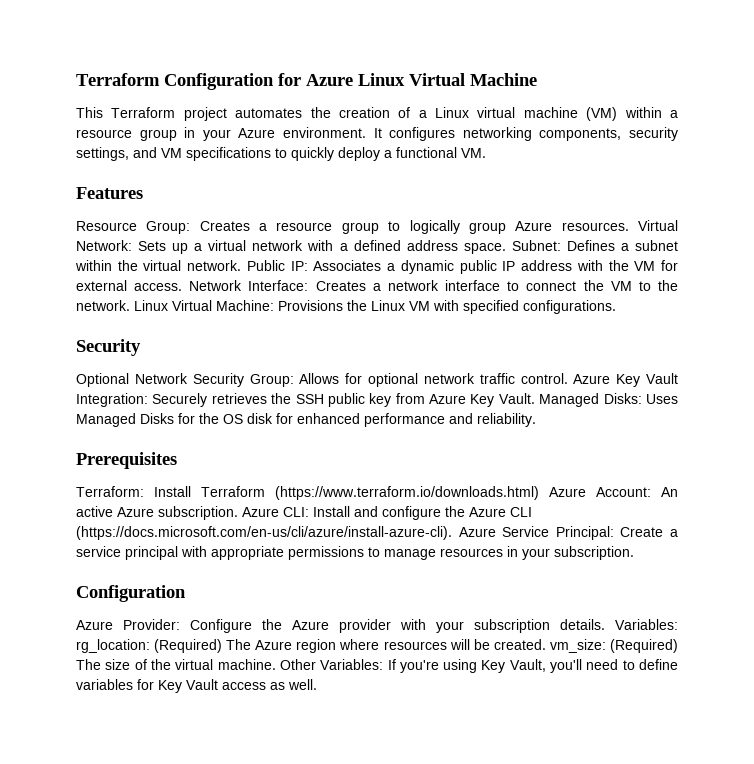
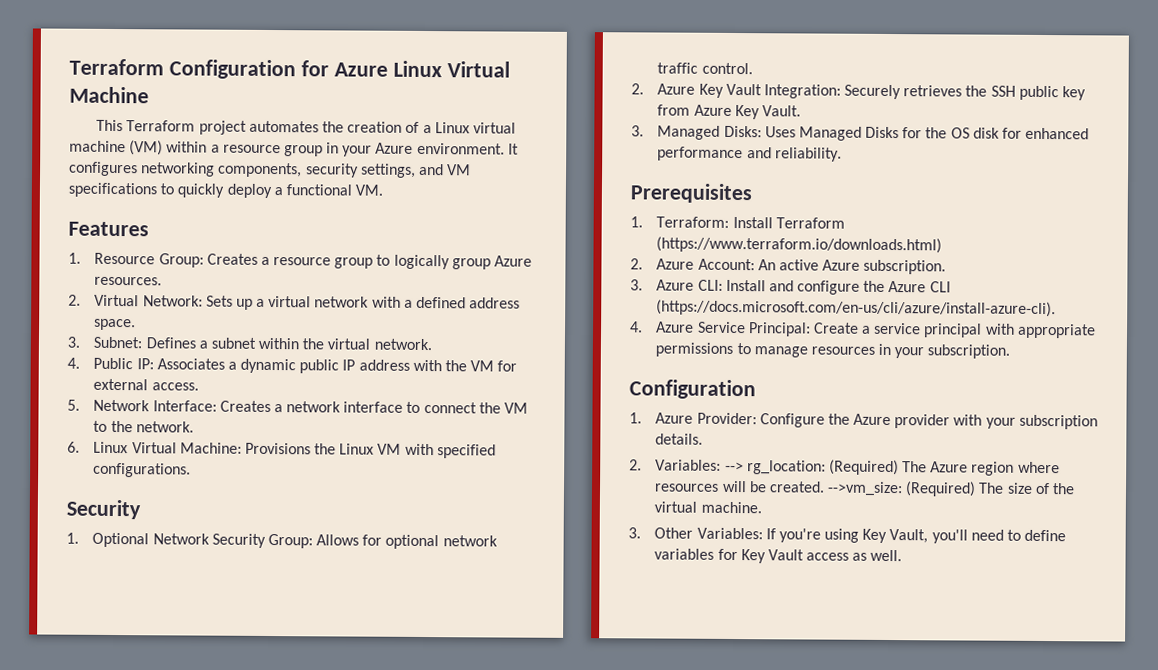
- Resource Group:
+ 1. Resource Group:
- Creates a resource group to logically group Azure resources. Virtual Network:
+ Creates a resource group to logically group Azure resources.
+ 2. Virtual Network:
- Sets up a virtual network with a defined address space. Subnet:
+ Sets up a virtual network with a defined address space.
+ 3. Subnet:
- Defines a subnet within the virtual network. Public IP:
+ Defines a subnet within the virtual network.
+ 4. Public IP:
- Associates a dynamic public IP address with the VM for external access. Network Interface:
+ Associates a dynamic public IP address with the VM for external access.
+ 5. Network Interface:
- Creates a network interface to connect the VM to the network. Linux Virtual Machine:
+ Creates a network interface to connect the VM to the network.
+ 6. Linux Virtual Machine:
- Optional Network Security Group: Allows for optional network traffic control. Azure Key Vault Integration: Securely retrieves the SSH public key from Azure Key Vault. Managed Disks: Uses Managed Disks for the OS disk for enhanced performance and reliability.
+ 1. Optional Network Security Group: Allows for optional network traffic control.
+ 2. Azure Key Vault Integration: Securely retrieves the SSH public key from Azure Key Vault.
+ 3. Managed Disks: Uses Managed Disks for the OS disk for enhanced performance and reliability.
- Terraform: Install Terraform (https://www.terraform.io/downloads.html) Azure Account: An active Azure subscription. Azure CLI: Install and configure the Azure CLI (https://docs.microsoft.com/en-us/cli/azure/install-azure-cli). Azure Service Principal: Create a service principal with appropriate permissions to manage resources in your subscription.
+ 1. Terraform: Install Terraform (https://www.terraform.io/downloads.html)
+ 2. Azure Account: An active Azure subscription.
+ 3. Azure CLI: Install and configure the Azure CLI (https://docs.microsoft.com/en-us/cli/azure/install-azure-cli).
+ 4. Azure Service Principal: Create a service principal with appropriate permissions to manage resources in your subscription.
- Azure Provider: Configure the Azure provider with your subscription details. Variables: rg_location: (Required) The Azure region where resources will be created. vm_size: (Required) The size of the virtual machine. Other Variables: If you're using Key Vault, you'll need to define variables for Key Vault access as well.
+ 1. Azure Provider: Configure the Azure provider with your subscription details.
+ 2. Variables: --> rg_location: (Required) The Azure region where resources will be created. -->vm_size: (Required) The size of the virtual machine.
+ 3. Other Variables: If you're using Key Vault, you'll need to define variables for Key Vault access as well.

